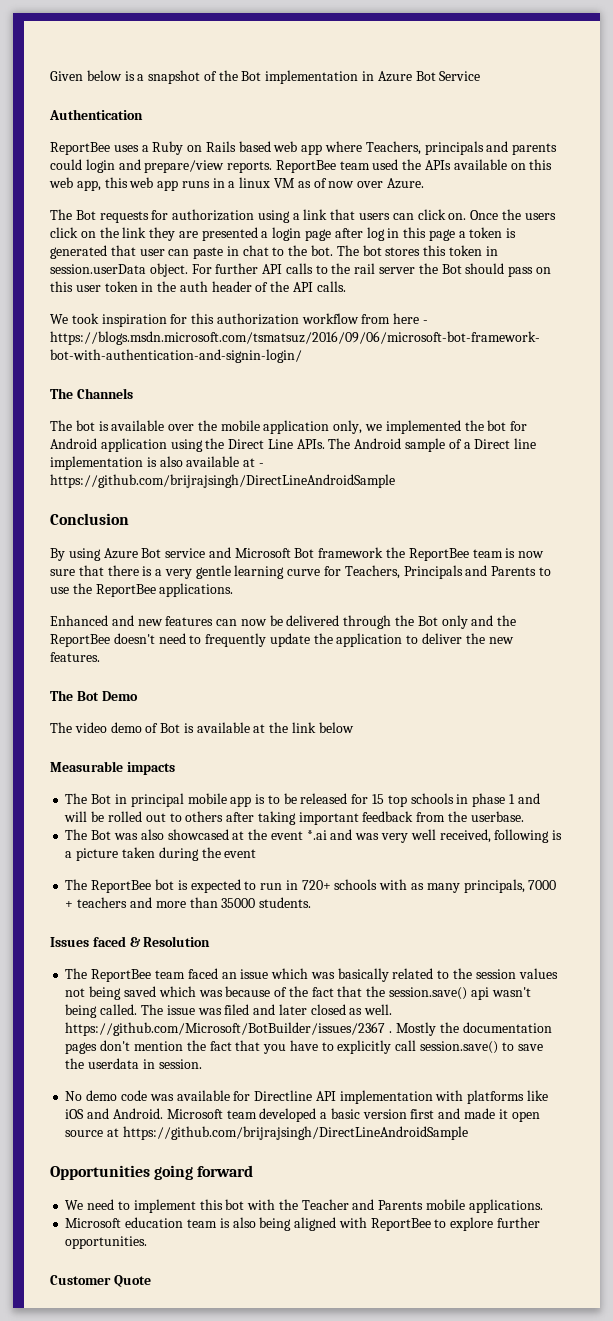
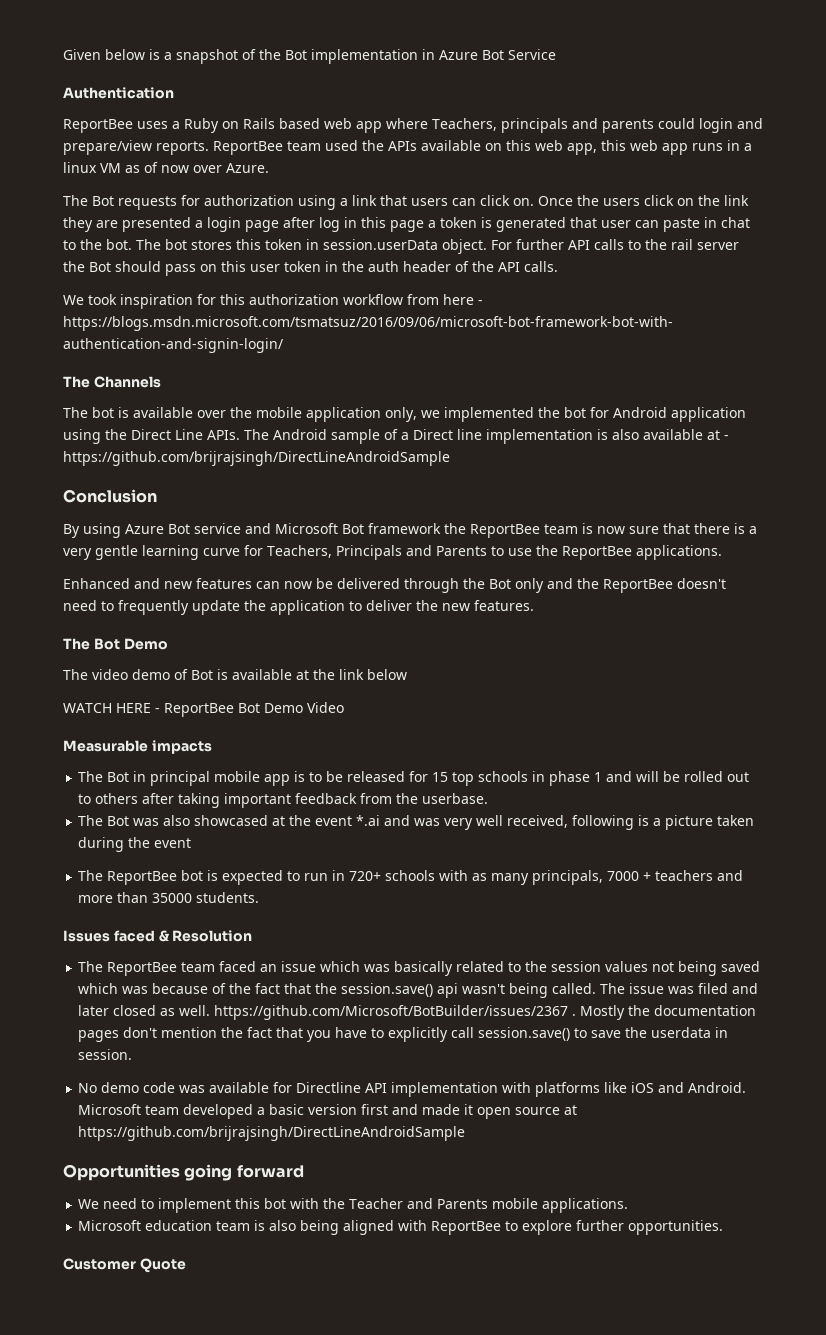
+ WATCH HERE - ReportBee Bot Demo Video

